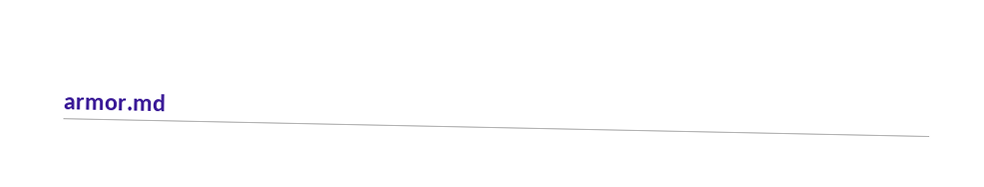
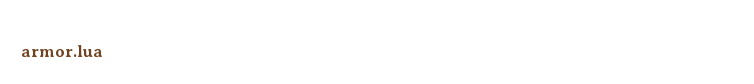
- armor.md
+ armor.lua

